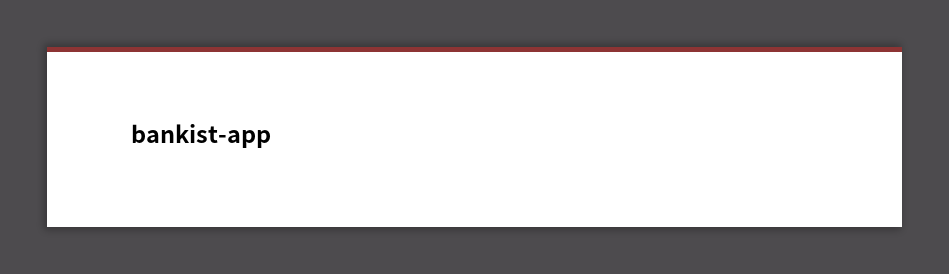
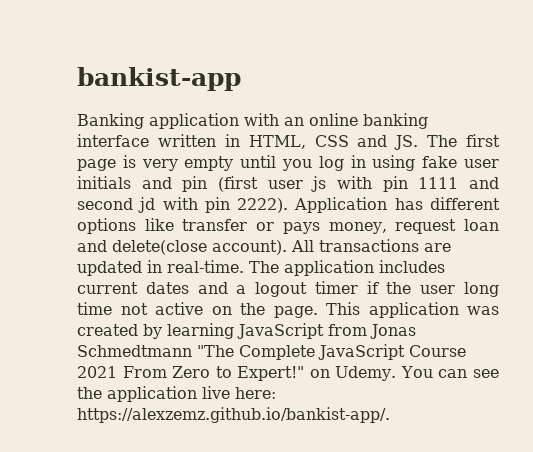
+ Banking application with an online banking interface written in HTML, CSS and JS. The first page is very empty until you log in using fake user initials and pin (first user js with pin 1111 and second jd with pin 2222). Application has different options like transfer or pays money, request loan and delete(close account). All transactions are updated in real-time. The application includes current dates and a logout timer if the user long time not active on the page. This application was created by learning JavaScript from Jonas Schmedtmann "The Complete JavaScript Course 2021 From Zero to Expert!" on Udemy. You can see the application live here: https://alexzemz.github.io/bankist-app/.

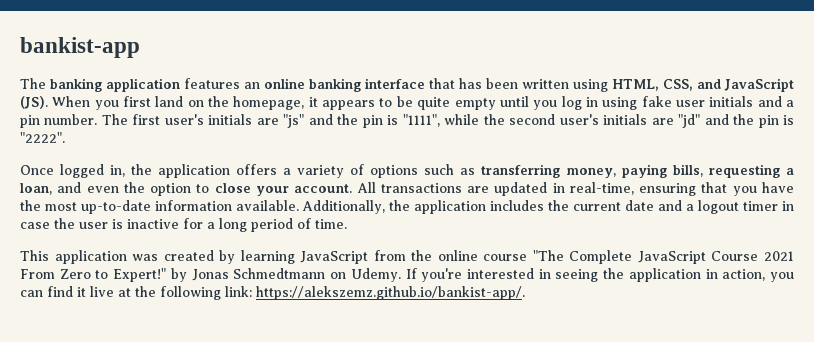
- Banking application with an online banking interface written in HTML, CSS and JS. The first page is very empty until you log in using fake user initials and pin (first user js with pin 1111 and second jd with pin 2222). Application has different options like transfer or pays money, request loan and delete(close account).
+ The banking application features an online banking interface that has been written using HTML, CSS, and JavaScript (JS). When you first land on the homepage, it appears to be quite empty until you log in using fake user initials and a pin number. The first user's initials are "js" and the pin is "1111", while the second user's initials are "jd" and the pin is "2222".
+ Once logged in, the application offers a variety of options such as transferring money, paying bills, requesting a loan, and even the option to close your account.
- All transactions are updated in real-time. The application includes current dates and a logout timer if the user long time not active on the page. This application was created by learning JavaScript from Jonas Schmedtmann "The Complete JavaScript Course 2021 From Zero to Expert!" on Udemy. You can see the application live here: https://alexzemz.github.io/bankist-app/.
+ All transactions are updated in real-time, ensuring that you have the most up-to-date information available. Additionally, the application includes the current date and a logout timer in case the user is inactive for a long period of time.
+ This application was created by learning JavaScript from the online course "The Complete JavaScript Course 2021 From Zero to Expert!" by Jonas Schmedtmann on Udemy. If you're interested in seeing the application in action, you can find it live at the following link: https://alekszemz.github.io/bankist-app/.

